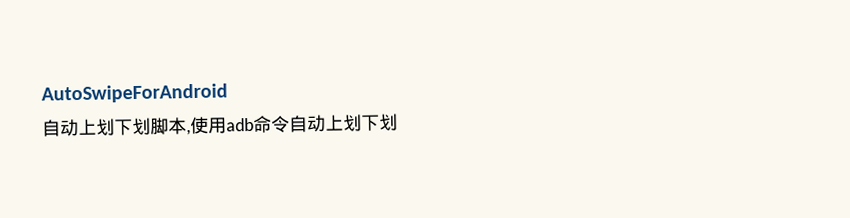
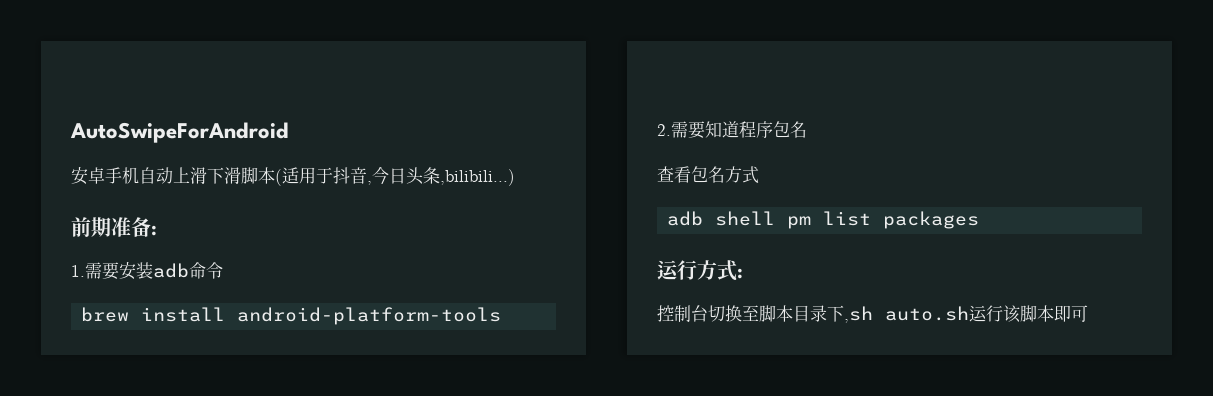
- 自动上划下划脚本,使用adb命令自动上划下划
+ 安卓手机自动上滑下滑脚本(适用于抖音,今日头条,bilibili...)
+ 前期准备:
+ 1.需要安装adb命令
+ brew install android-platform-tools
+ 2.需要知道程序包名
+ 查看包名方式
+ adb shell pm list packages
+ 运行方式:
+ 控制台切换至脚本目录下,sh auto.sh运行该脚本即可

